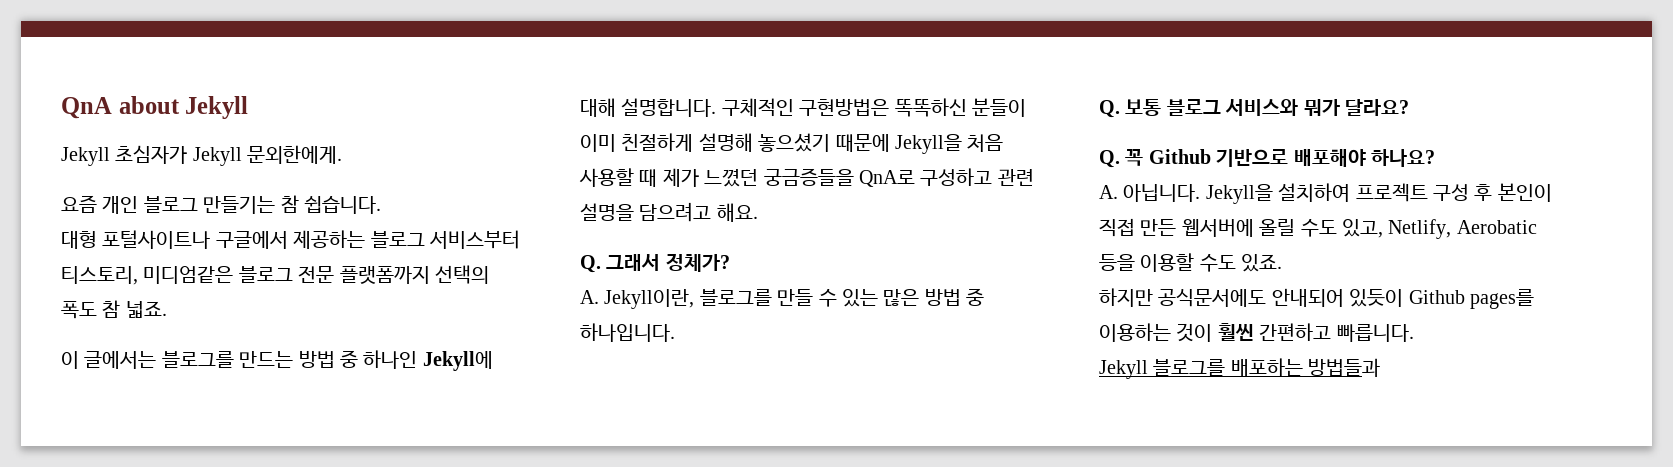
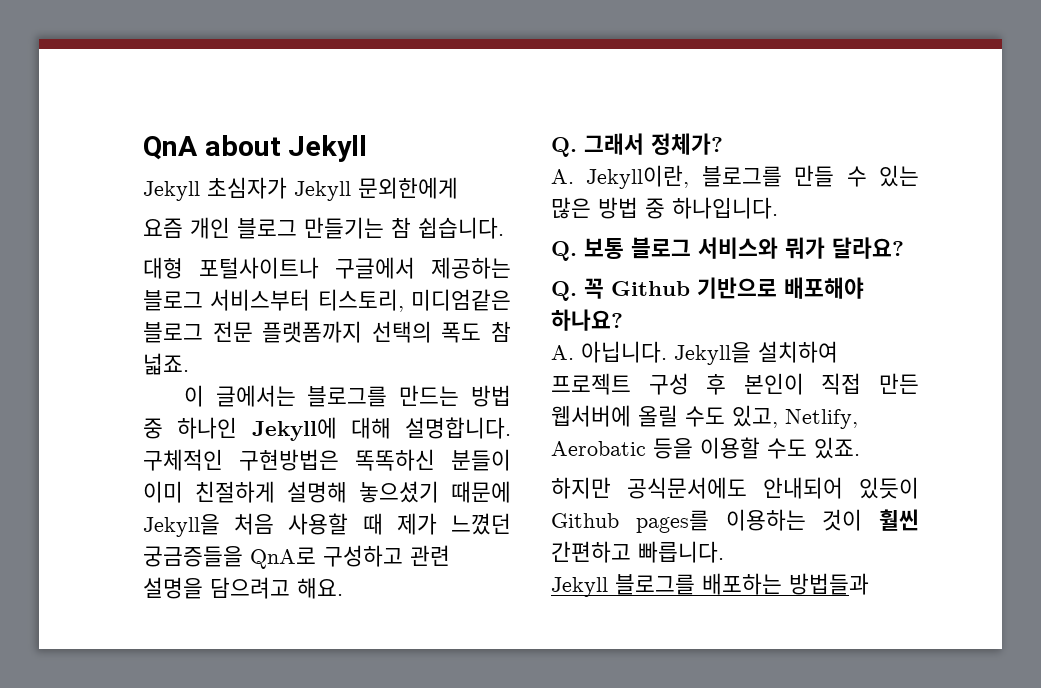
- Jekyll 초심자가 Jekyll 문외한에게.
+ Jekyll 초심자가 Jekyll 문외한에게

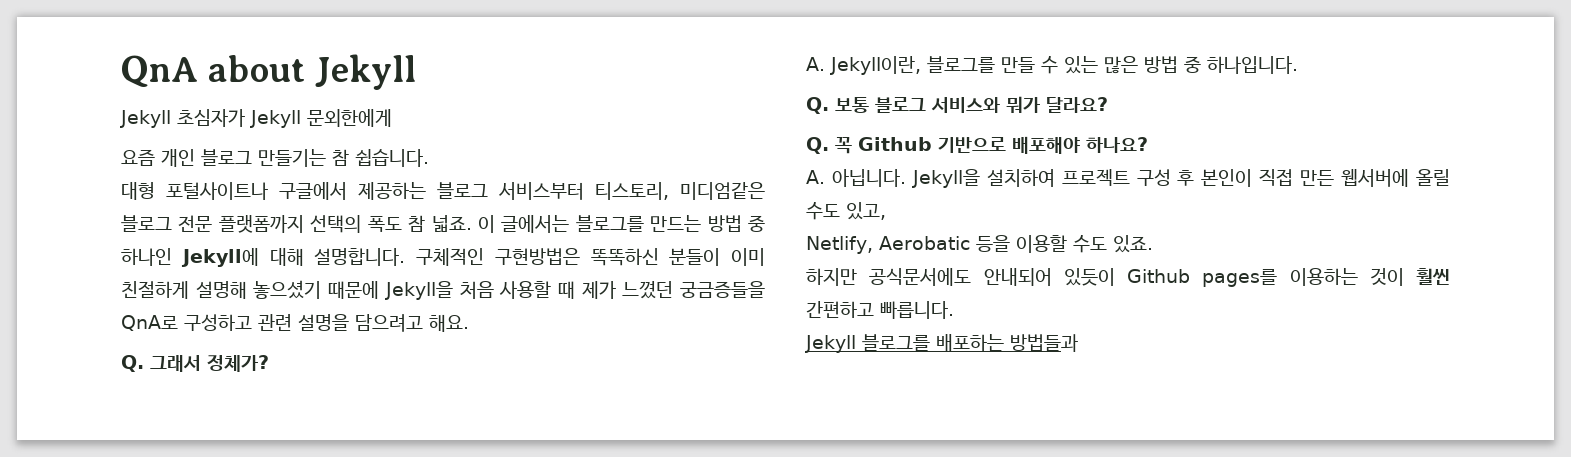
- 대형 포털사이트나 구글에서 제공하는 블로그 서비스부터 티스토리, 미디엄같은 블로그 전문 플랫폼까지 선택의 폭도 참 넓죠.
- 이 글에서는 블로그를 만드는 방법 중 하나인 Jekyll에 대해 설명합니다.
+ 대형 포털사이트나 구글에서 제공하는 블로그 서비스부터 티스토리, 미디엄같은 블로그 전문 플랫폼까지 선택의 폭도 참 넓죠. 이 글에서는 블로그를 만드는 방법 중 하나인 Jekyll에 대해 설명합니다.
- Jekyll을 설치하여 프로젝트 구성 후 본인이 직접 만든 웹서버에 올릴 수도 있고, Netlify, Aerobatic 등을 이용할 수도 있죠.
+ Jekyll을 설치하여 프로젝트 구성 후 본인이 직접 만든 웹서버에 올릴 수도 있고,
+ Netlify, Aerobatic 등을 이용할 수도 있죠.

